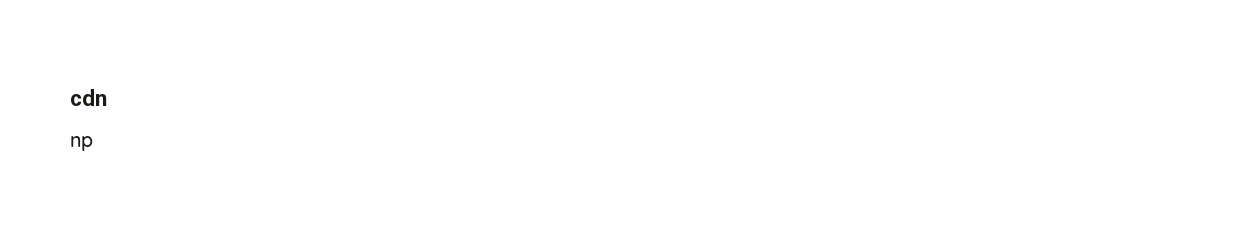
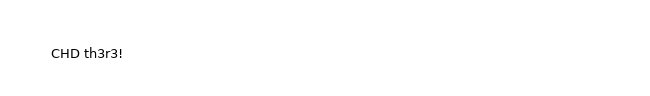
- cdn
- np
+ CHD th3r3!

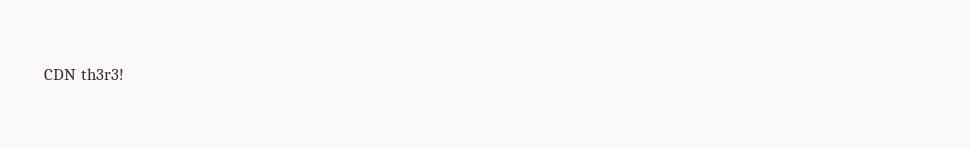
- CHD th3r3!
+ CDN th3r3!

